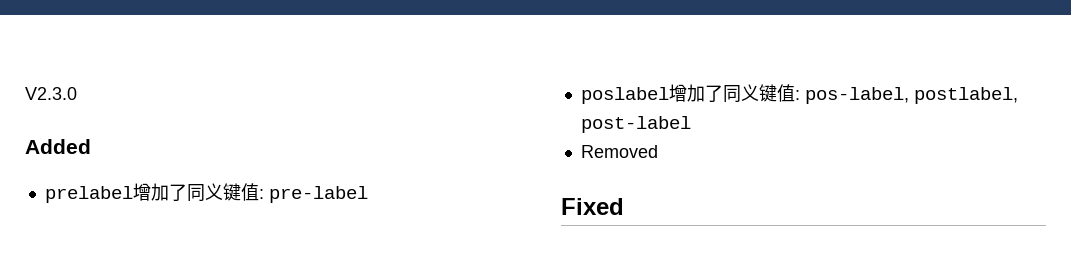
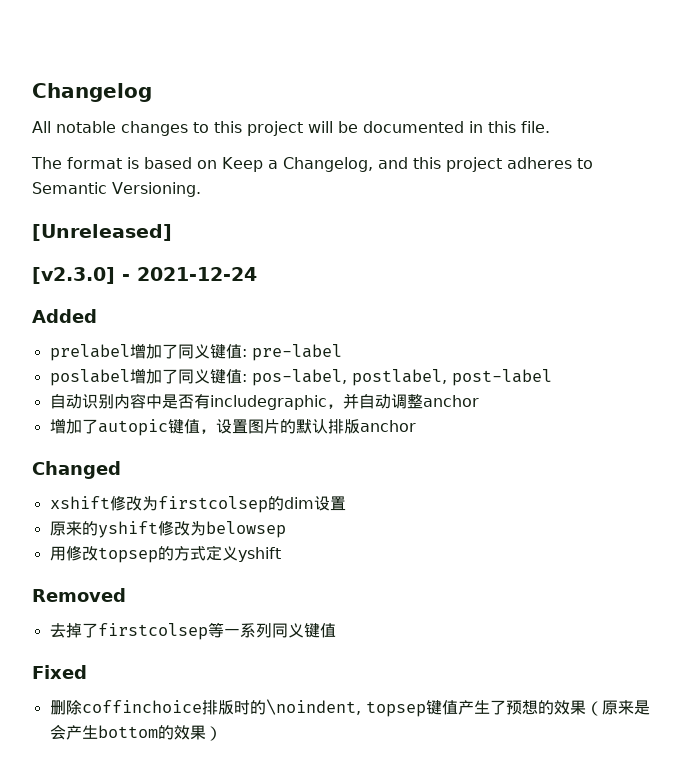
- V2.3.0
+ Changelog
+ All notable changes to this project will be documented in this file.
+ The format is based on Keep a Changelog, and this project adheres to Semantic Versioning.
+ [Unreleased]
+ [v2.3.0] - 2021-12-24
+ 自动识别内容中是否有includegraphic，并自动调整anchor
+ 增加了autopic键值，设置图片的默认排版anchor
+ Changed
+ xshift修改为firstcolsep的dim设置
+ 原来的yshift修改为belowsep
+ 用修改topsep的方式定义yshift
  Removed
+ 去掉了firstcolsep等一系列同义键值
  Fixed
+ 删除coffinchoice排版时的\noindent, topsep键值产生了预想的效果（原来是会产生bottom的效果）

